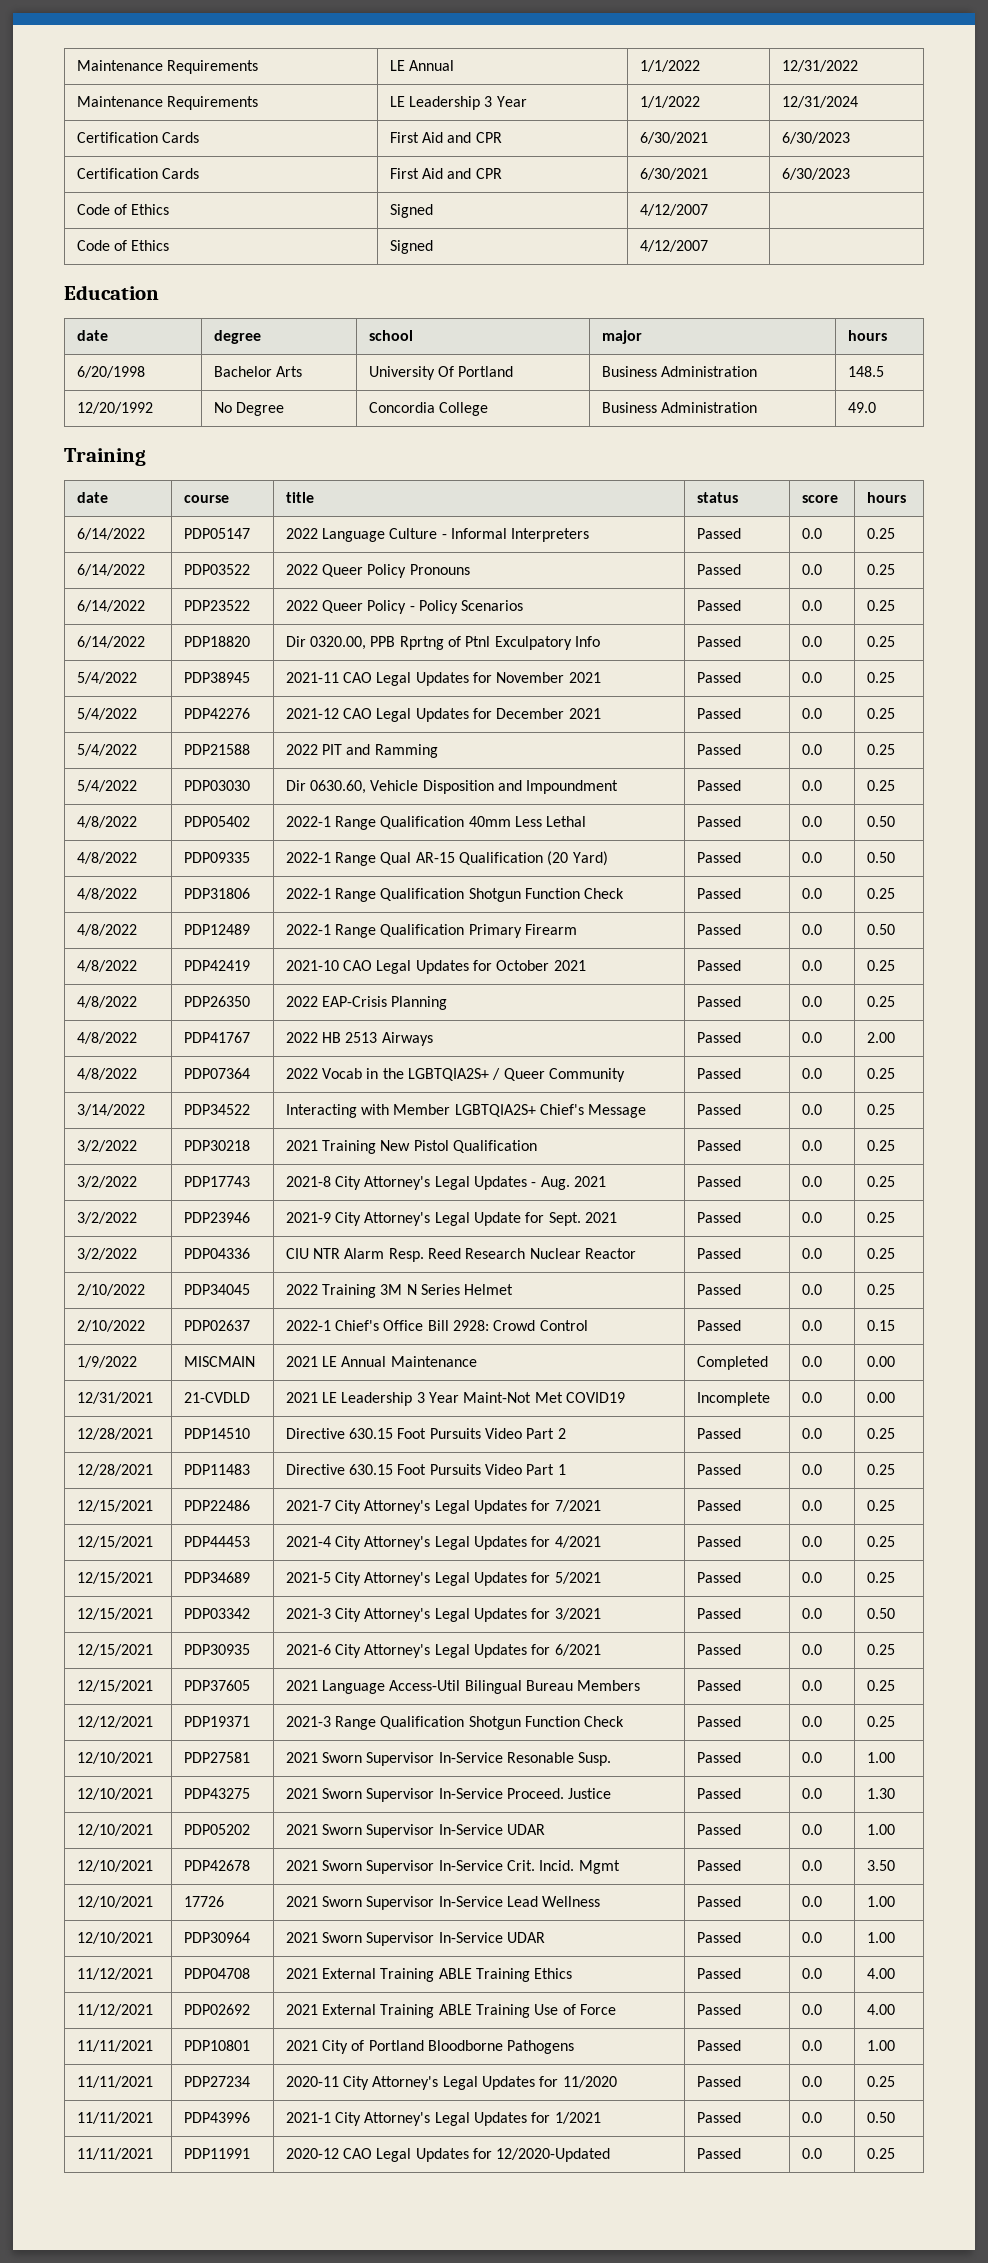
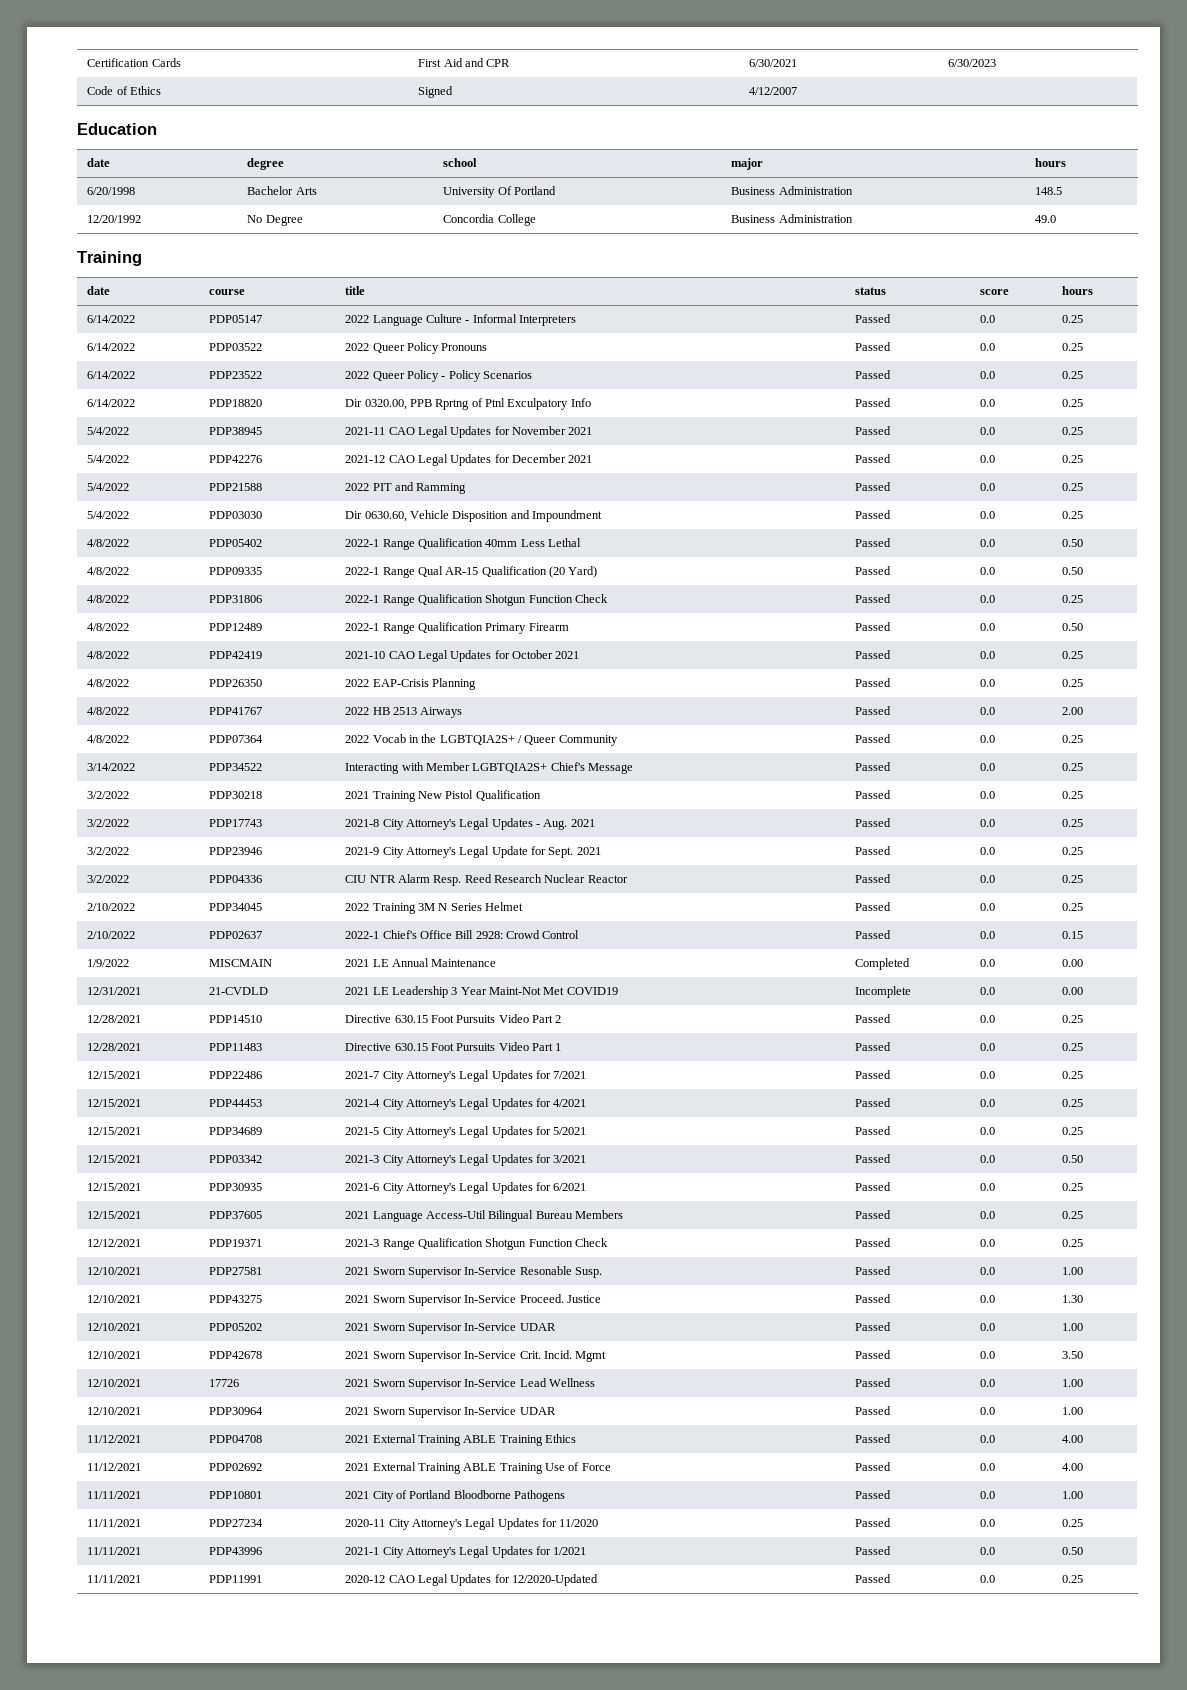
- Maintenance Requirements | LE Annual | 1/1/2022 | 12/31/2022
- Maintenance Requirements | LE Leadership 3 Year | 1/1/2022 | 12/31/2024
  Certification Cards | First Aid and CPR | 6/30/2021 | 6/30/2023
- Certification Cards | First Aid and CPR | 6/30/2021 | 6/30/2023
- Code of Ethics | Signed | 4/12/2007 |

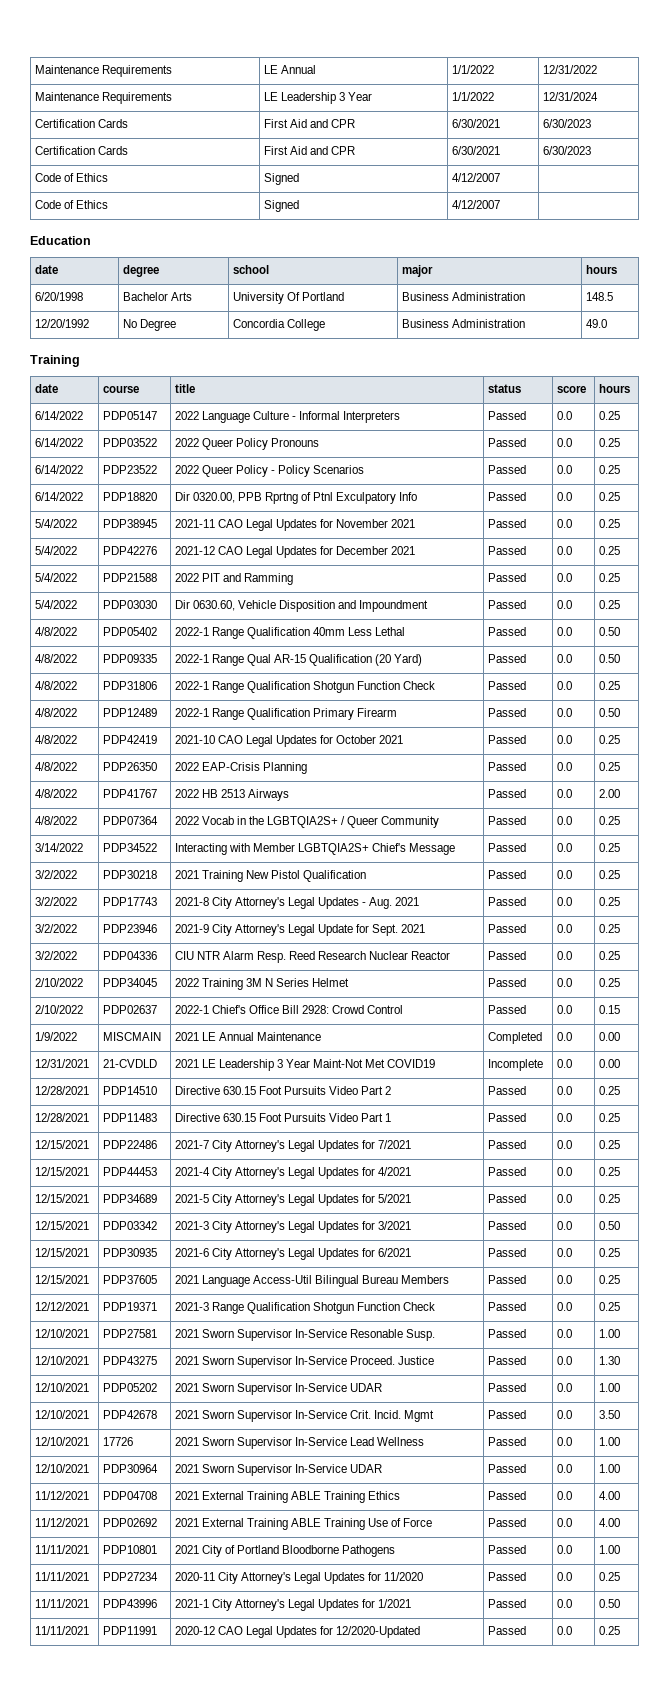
+ Maintenance Requirements | LE Annual | 1/1/2022 | 12/31/2022
+ Maintenance Requirements | LE Leadership 3 Year | 1/1/2022 | 12/31/2024
  Certification Cards | First Aid and CPR | 6/30/2021 | 6/30/2023
+ Certification Cards | First Aid and CPR | 6/30/2021 | 6/30/2023
+ Code of Ethics | Signed | 4/12/2007 |

